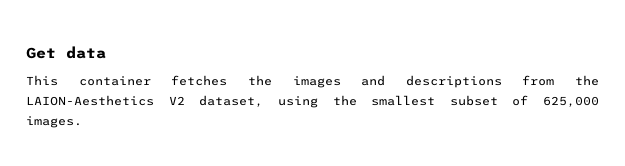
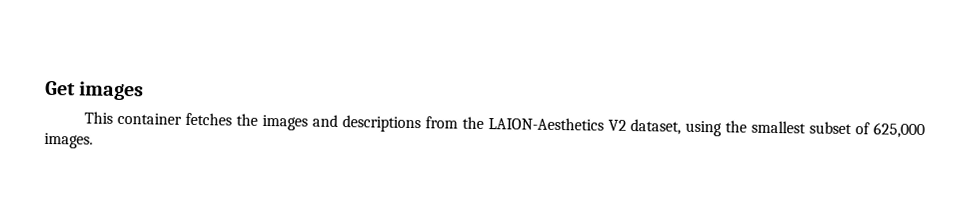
- Get data
+ Get images

